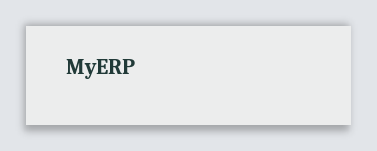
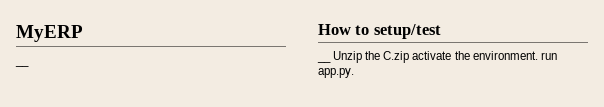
  MyERP
+ __
+ How to setup/test
+ __ Unzip the C.zip activate the environment. run app.py.

